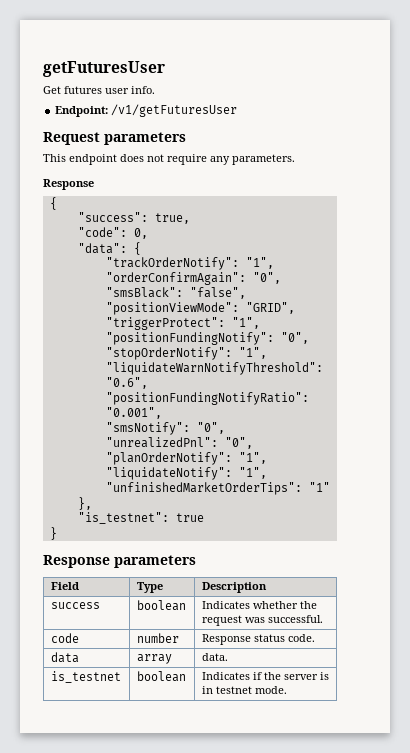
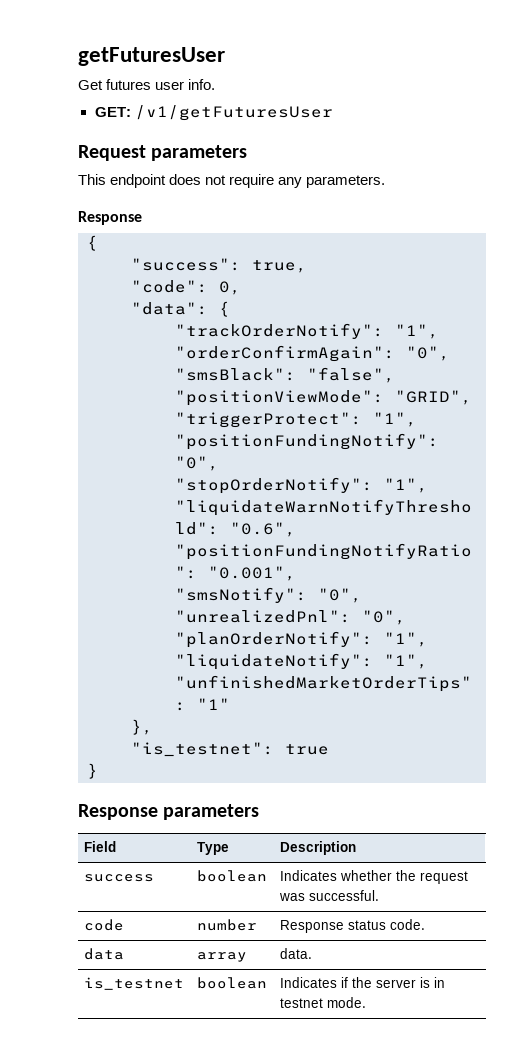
- Endpoint: /v1/getFuturesUser
+ GET: /v1/getFuturesUser

